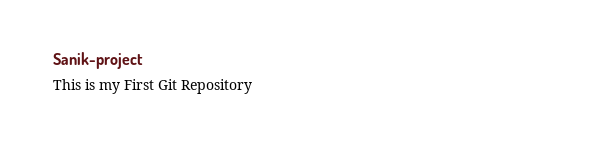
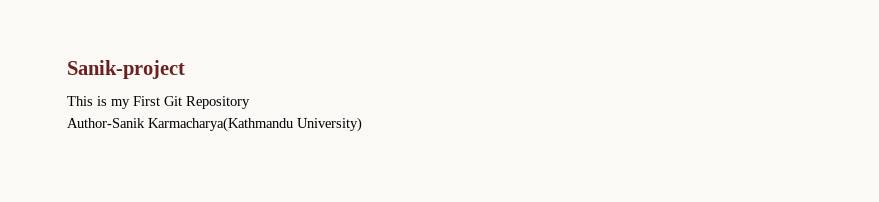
+ Author-Sanik Karmacharya(Kathmandu University)

